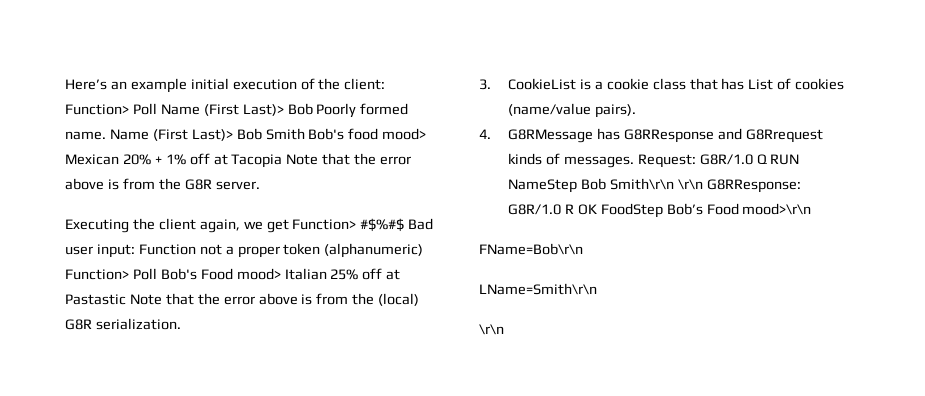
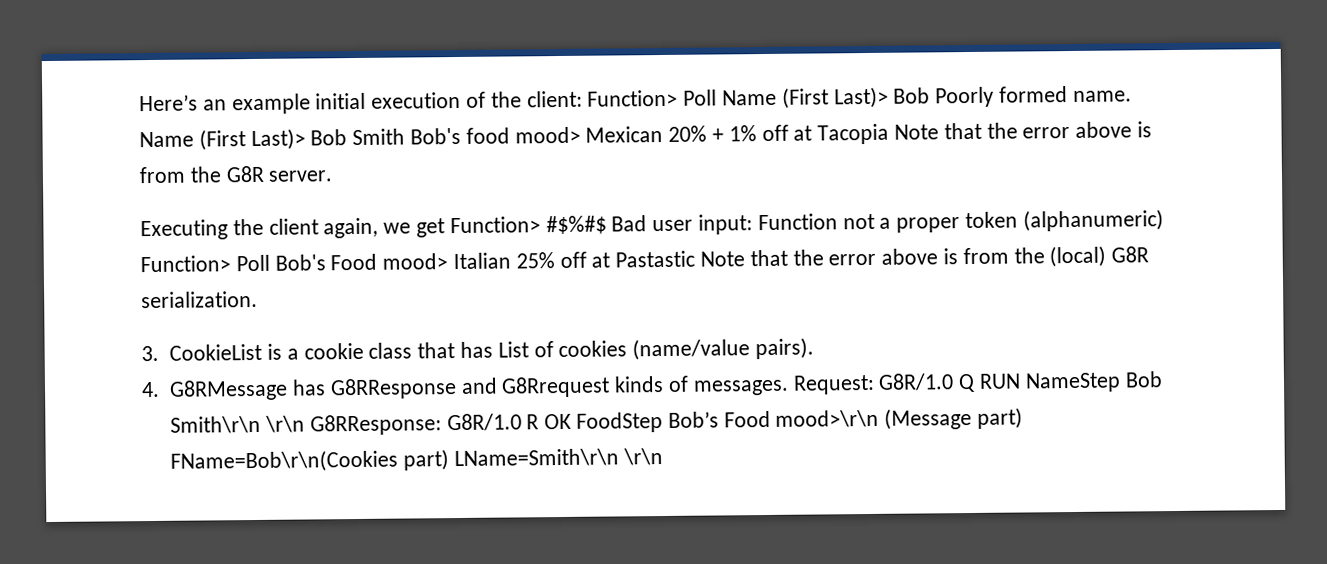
- Request: G8R/1.0 Q RUN NameStep Bob Smith\r\n \r\n G8RResponse: G8R/1.0 R OK FoodStep Bob’s Food mood>\r\n
- FName=Bob\r\n
- LName=Smith\r\n
- \r\n
+ Request: G8R/1.0 Q RUN NameStep Bob Smith\r\n \r\n G8RResponse: G8R/1.0 R OK FoodStep Bob’s Food mood>\r\n (Message part) FName=Bob\r\n(Cookies part) LName=Smith\r\n \r\n

